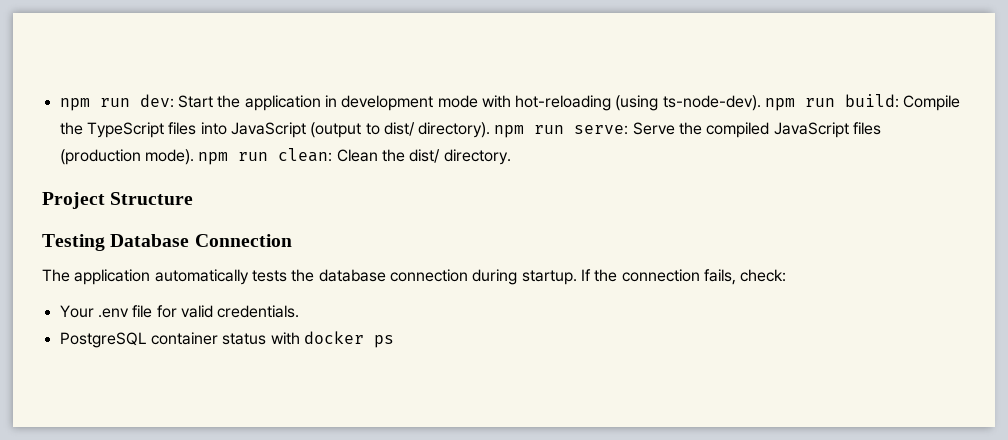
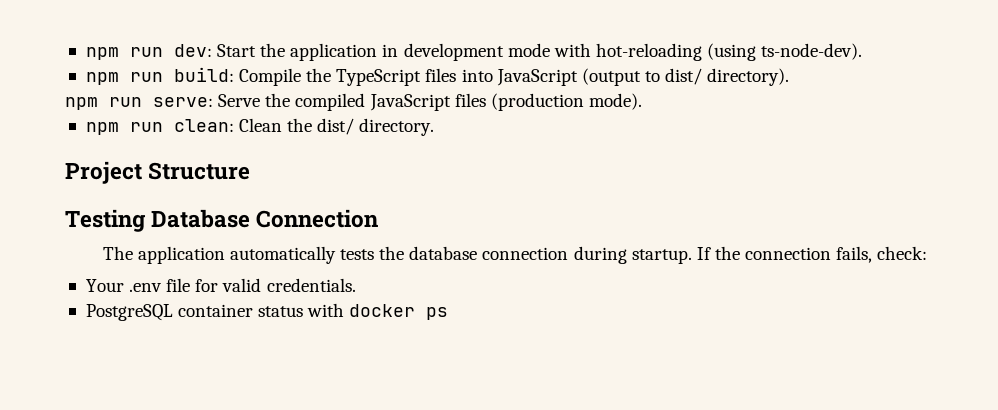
- npm run dev: Start the application in development mode with hot-reloading (using ts-node-dev). npm run build: Compile the TypeScript files into JavaScript (output to dist/ directory). npm run serve: Serve the compiled JavaScript files (production mode). npm run clean: Clean the dist/ directory.
+ npm run dev: Start the application in development mode with hot-reloading (using ts-node-dev).
+ npm run build: Compile the TypeScript files into JavaScript (output to dist/ directory).
+ npm run serve: Serve the compiled JavaScript files (production mode).
+ npm run clean: Clean the dist/ directory.

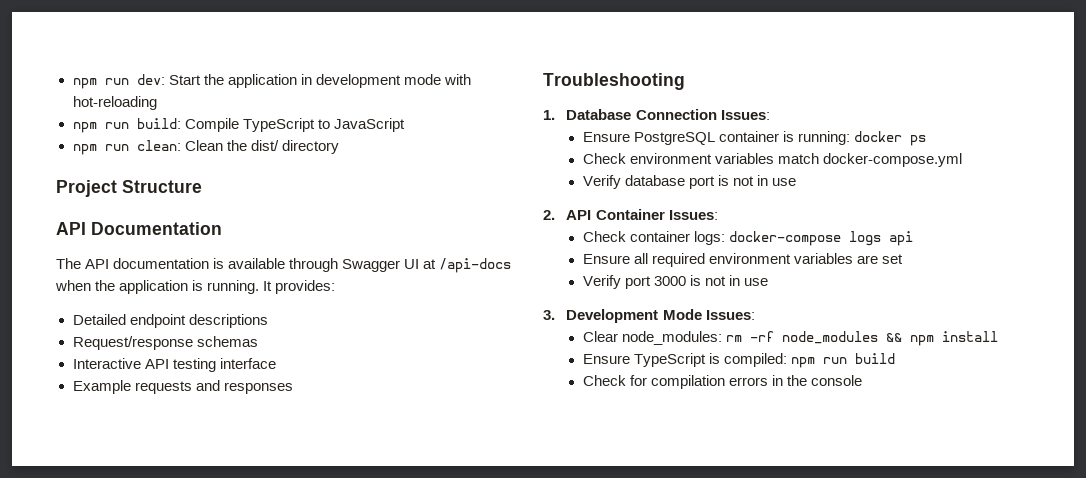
- npm run dev: Start the application in development mode with hot-reloading (using ts-node-dev).
+ npm run dev: Start the application in development mode with hot-reloading
- npm run build: Compile the TypeScript files into JavaScript (output to dist/ directory).
- npm run serve: Serve the compiled JavaScript files (production mode).
+ npm run build: Compile TypeScript to JavaScript
- npm run clean: Clean the dist/ directory.
+ npm run clean: Clean the dist/ directory
- Testing Database Connection
- The application automatically tests the database connection during startup. If the connection fails, check:
- Your .env file for valid credentials.
- PostgreSQL container status with docker ps
+ API Documentation
+ The API documentation is available through Swagger UI at /api-docs when the application is running. It provides:
+ Detailed endpoint descriptions
+ Request/response schemas
+ Interactive API testing interface
+ Example requests and responses
+ Troubleshooting
+ 1. Database Connection Issues:
+ Ensure PostgreSQL container is running: docker ps
+ Check environment variables match docker-compose.yml
+ Verify database port is not in use
+ 2. API Container Issues:
+ Check container logs: docker-compose logs api
+ Ensure all required environment variables are set
+ Verify port 3000 is not in use
+ 3. Development Mode Issues:
+ Clear node_modules: rm -rf node_modules && npm install
+ Ensure TypeScript is compiled: npm run build
+ Check for compilation errors in the console

